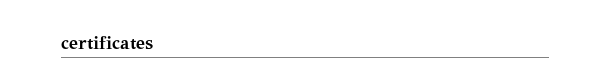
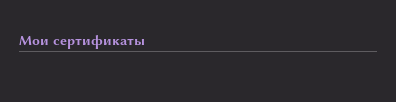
- certificates
+ Мои сертификаты

